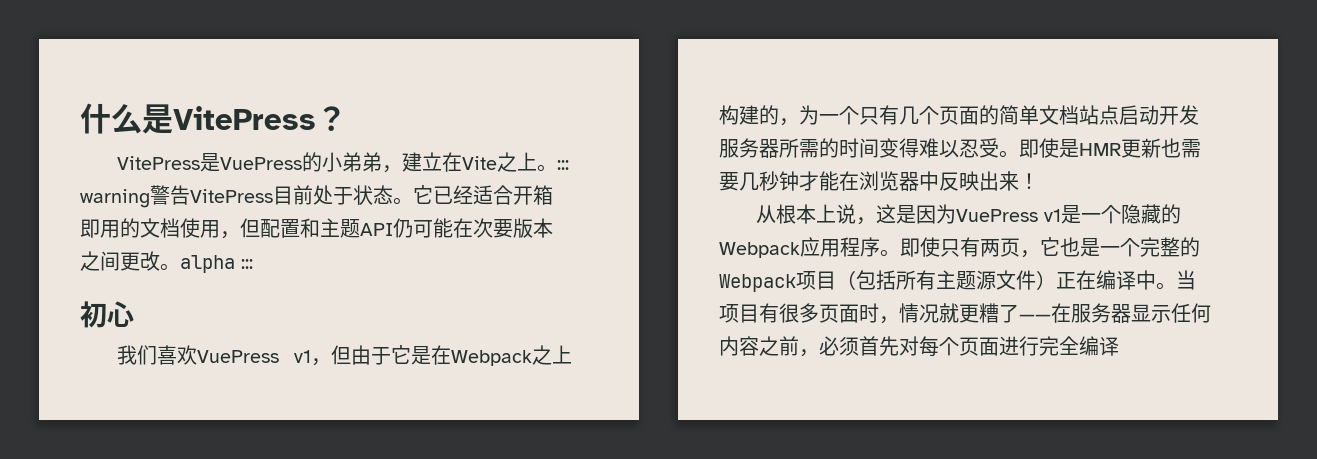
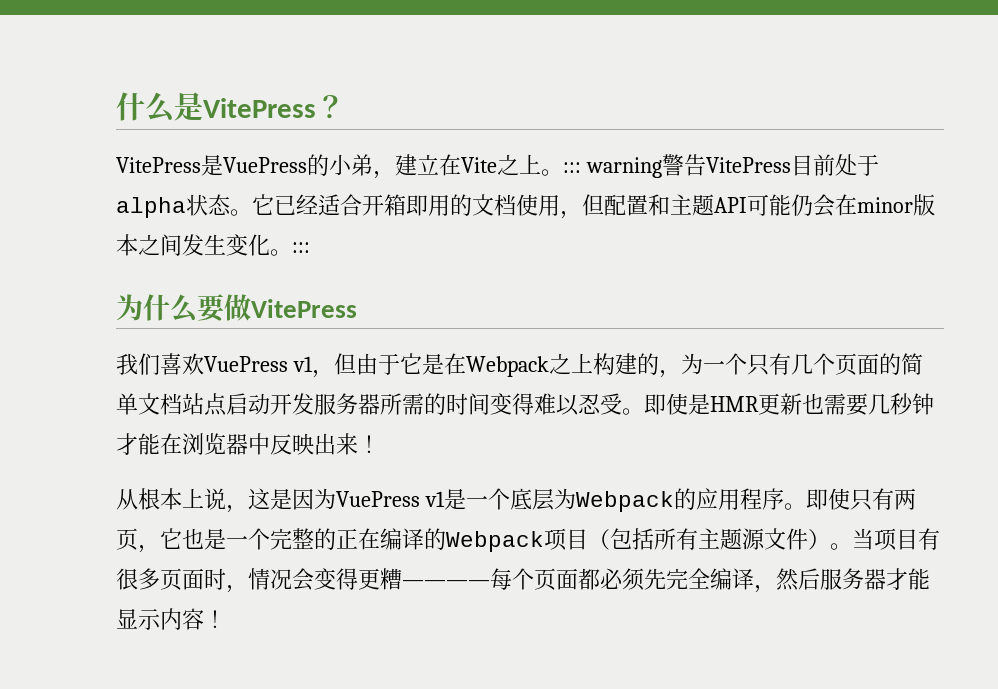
- VitePress是VuePress的小弟弟，建立在Vite之上。::: warning警告VitePress目前处于状态。
+ VitePress是VuePress的小弟，建立在Vite之上。::: warning警告VitePress目前处于alpha状态。
- 它已经适合开箱即用的文档使用，但配置和主题API仍可能在次要版本之间更改。alpha :::
- 初心
+ 它已经适合开箱即用的文档使用，但配置和主题API可能仍会在minor版本之间发生变化。:::
+ 为什么要做VitePress
- 从根本上说，这是因为VuePress v1是一个隐藏的Webpack应用程序。
+ 从根本上说，这是因为VuePress v1是一个底层为Webpack的应用程序。
- 即使只有两页，它也是一个完整的Webpack项目（包括所有主题源文件）正在编译中。
+ 即使只有两页，它也是一个完整的正在编译的Webpack项目（包括所有主题源文件）。
- 当项目有很多页面时，情况就更糟了——在服务器显示任何内容之前，必须首先对每个页面进行完全编译
+ 当项目有很多页面时，情况会变得更糟————每个页面都必须先完全编译，然后服务器才能显示内容！

